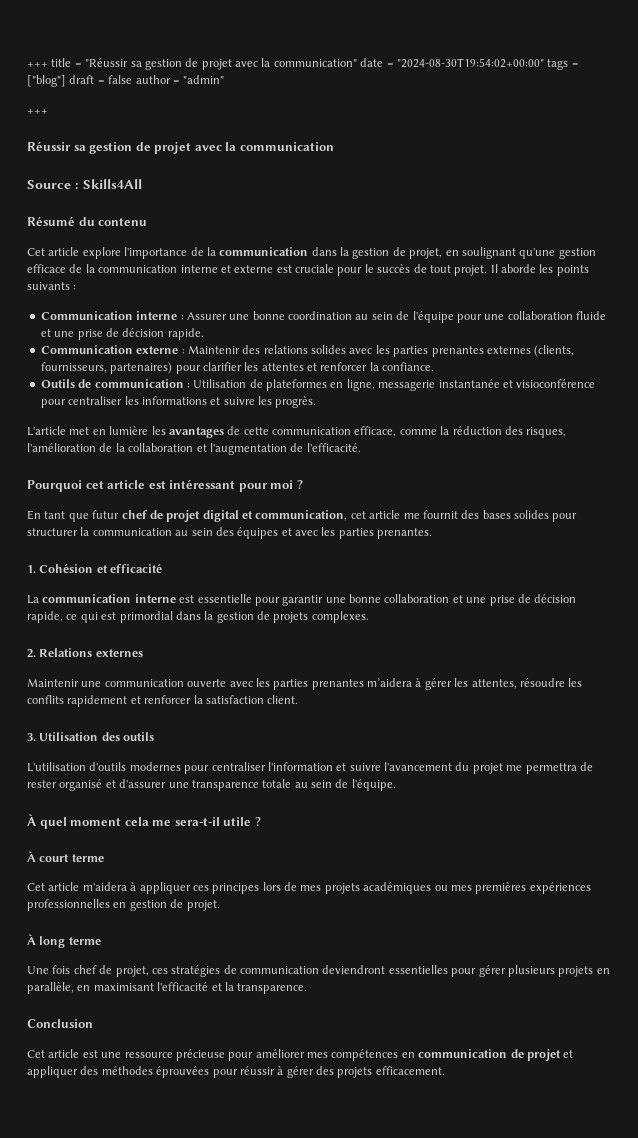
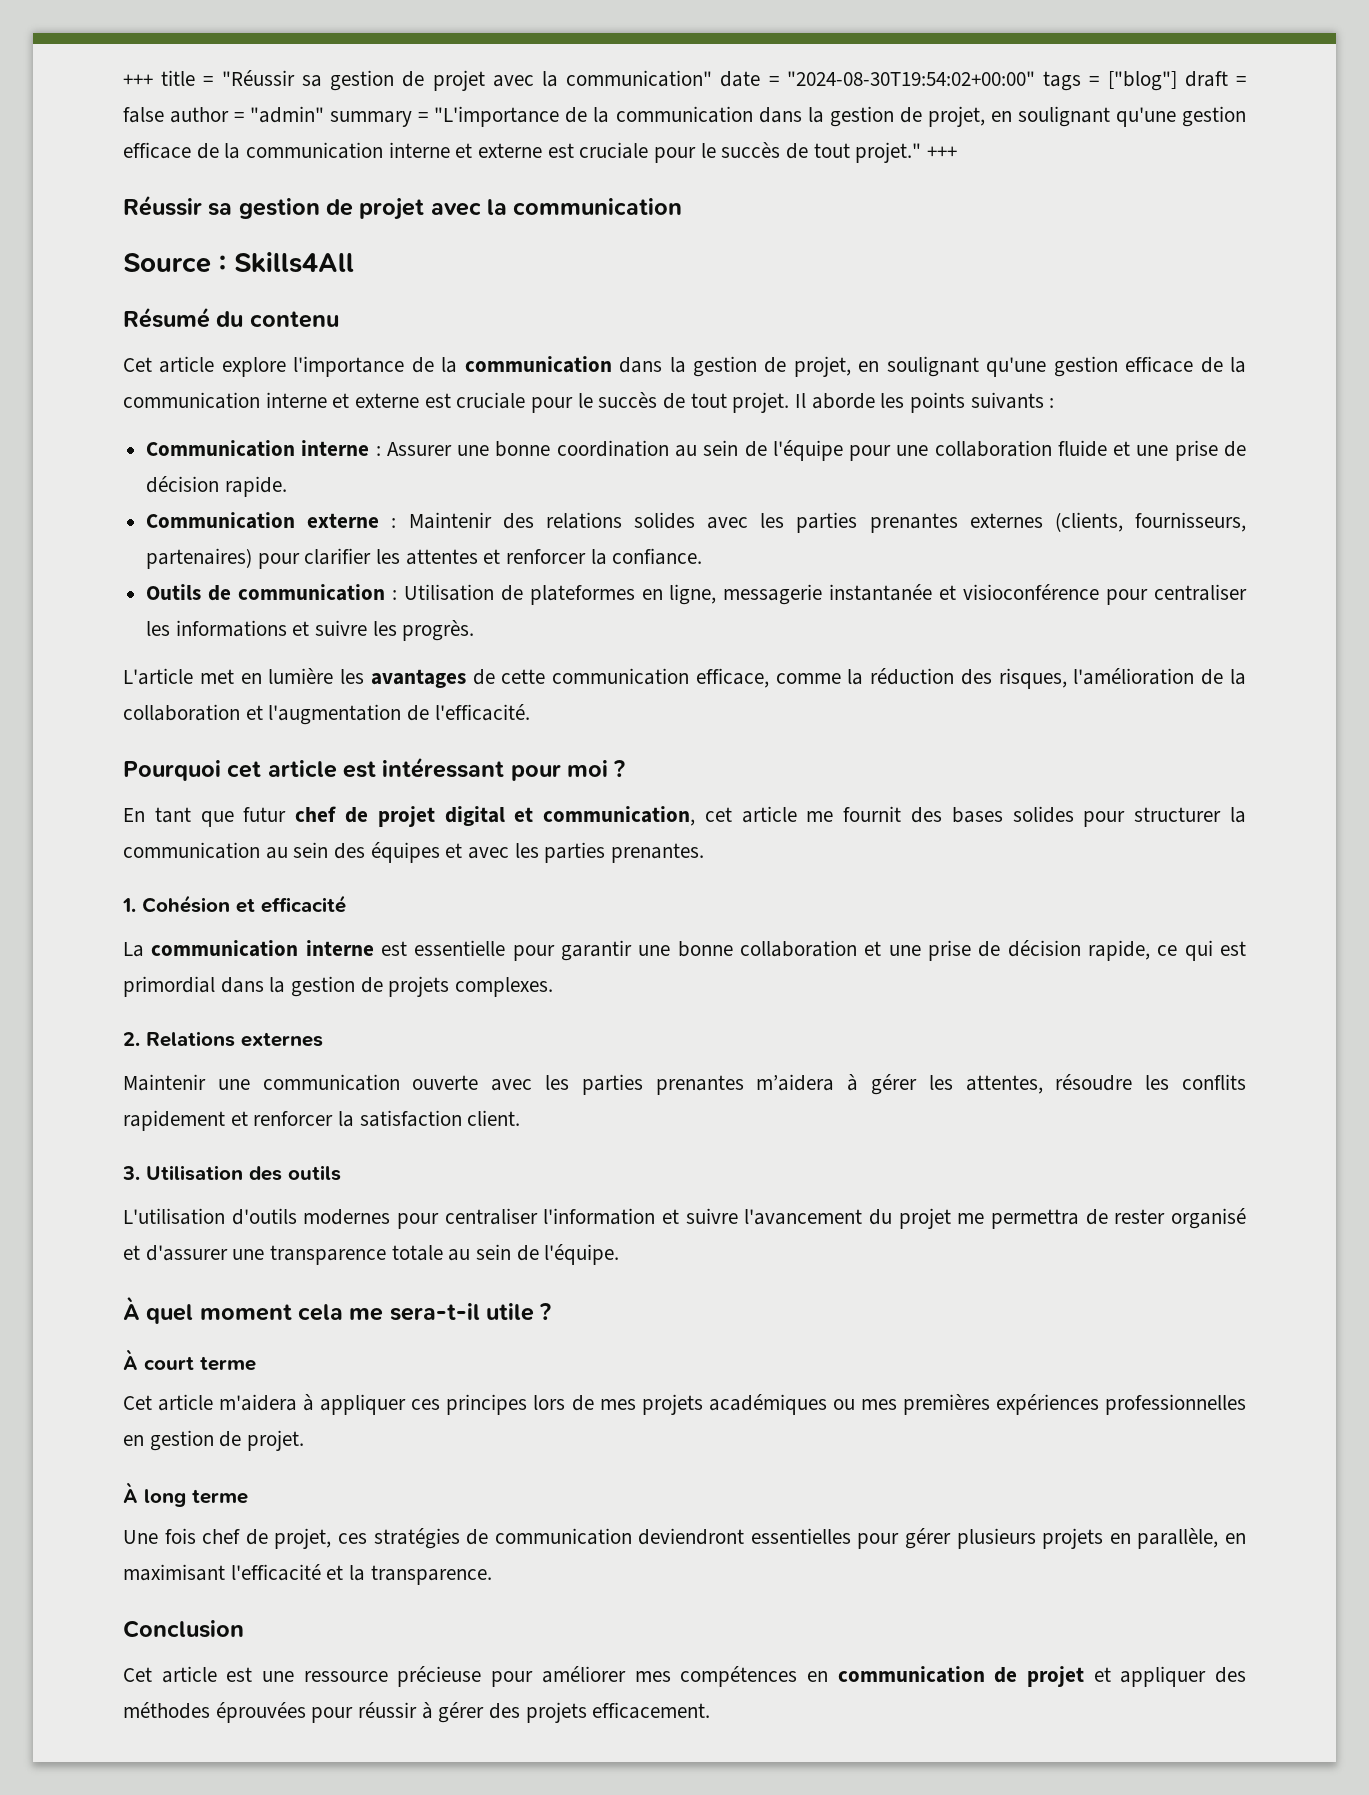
- +++ title = "Réussir sa gestion de projet avec la communication" date = "2024-08-30T19:54:02+00:00" tags = ["blog"] draft = false author = "admin"
- +++
+ +++ title = "Réussir sa gestion de projet avec la communication" date = "2024-08-30T19:54:02+00:00" tags = ["blog"] draft = false author = "admin" summary = "L'importance de la communication dans la gestion de projet, en soulignant qu'une gestion efficace de la communication interne et externe est cruciale pour le succès de tout projet." +++

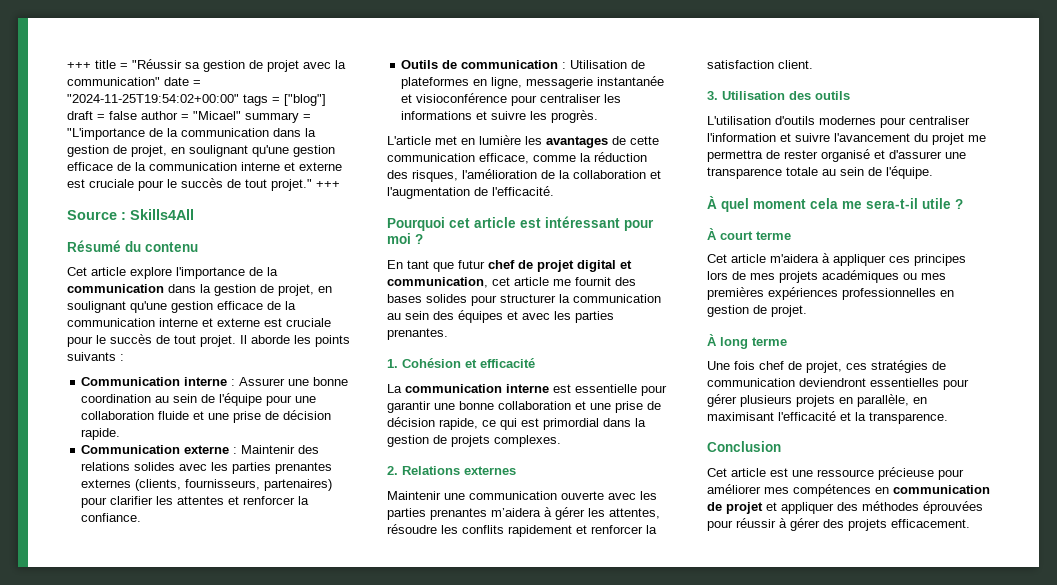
- +++ title = "Réussir sa gestion de projet avec la communication" date = "2024-08-30T19:54:02+00:00" tags = ["blog"] draft = false author = "admin" summary = "L'importance de la communication dans la gestion de projet, en soulignant qu'une gestion efficace de la communication interne et externe est cruciale pour le succès de tout projet."
+ +++ title = "Réussir sa gestion de projet avec la communication" date = "2024-11-25T19:54:02+00:00" tags = ["blog"] draft = false author = "Micael" summary = "L'importance de la communication dans la gestion de projet, en soulignant qu'une gestion efficace de la communication interne et externe est cruciale pour le succès de tout projet."
- Réussir sa gestion de projet avec la communication

